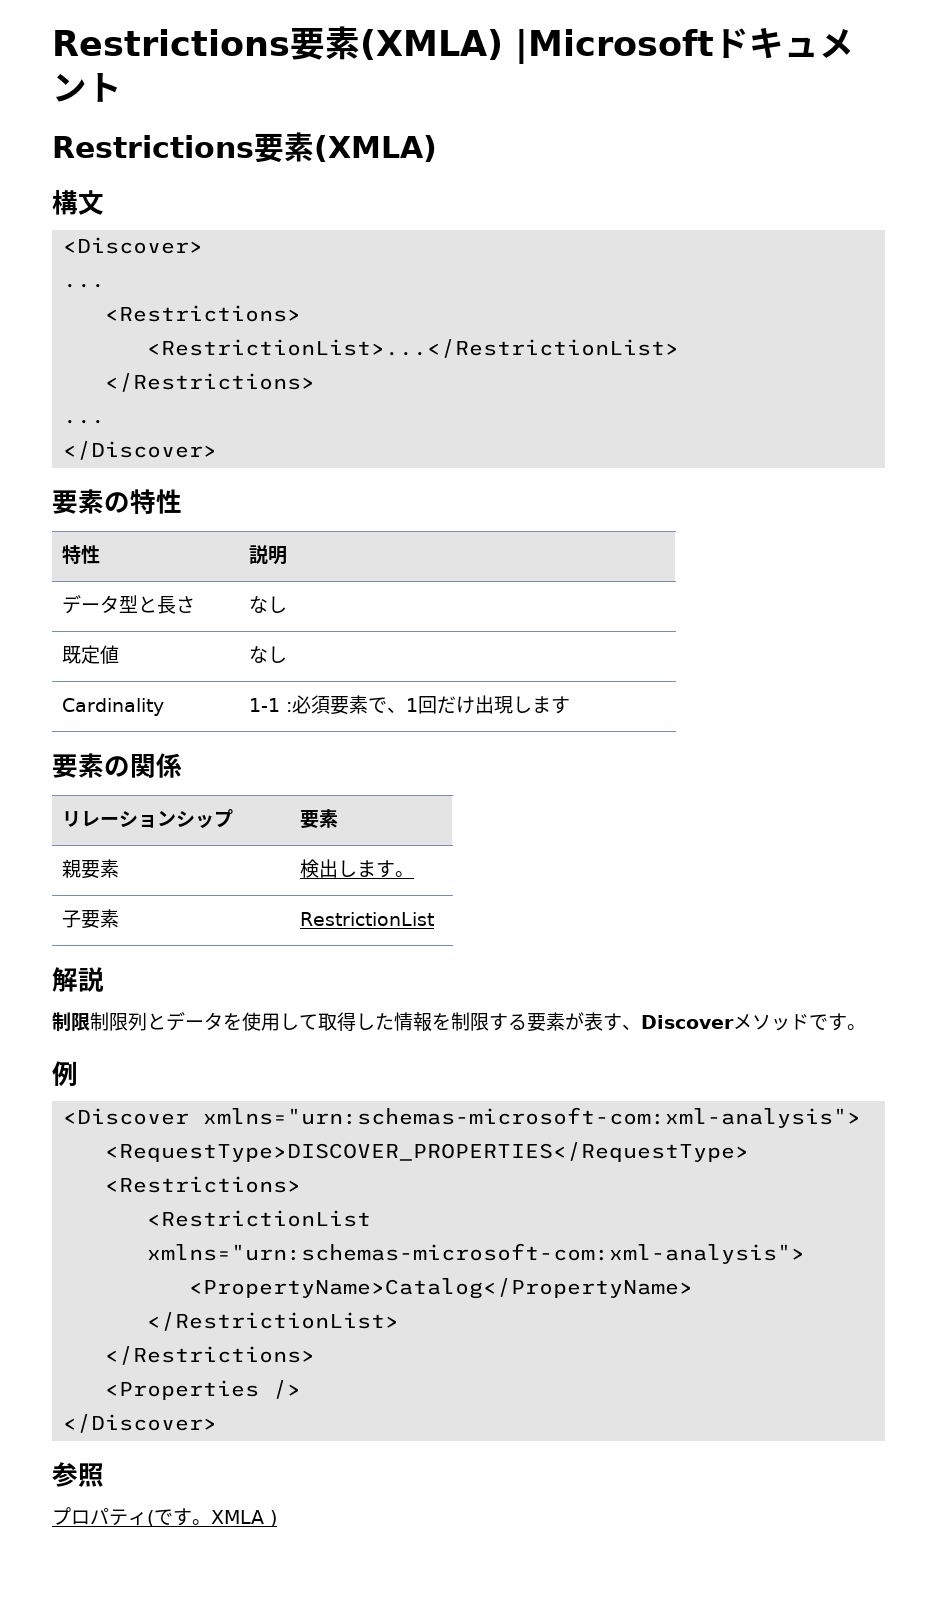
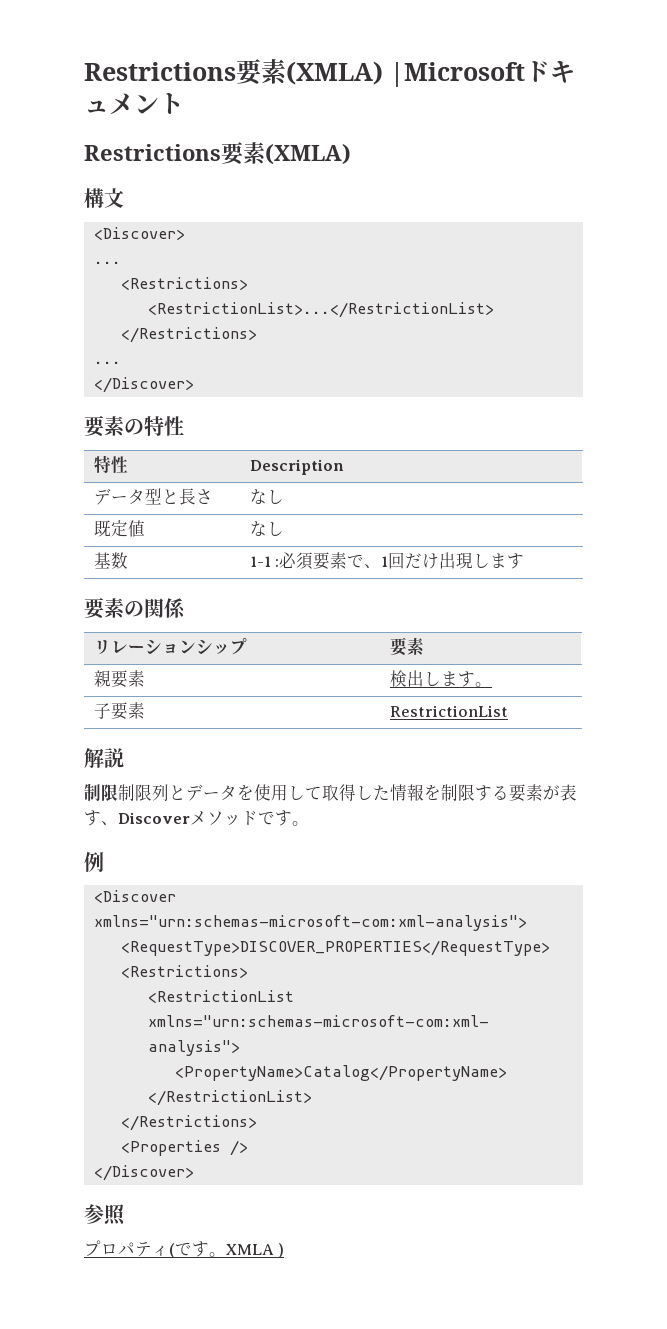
- 特性 | 説明
+ 特性 | Description
- Cardinality | 1-1 :必須要素で、1回だけ出現します
+ 基数 | 1-1 :必須要素で、1回だけ出現します

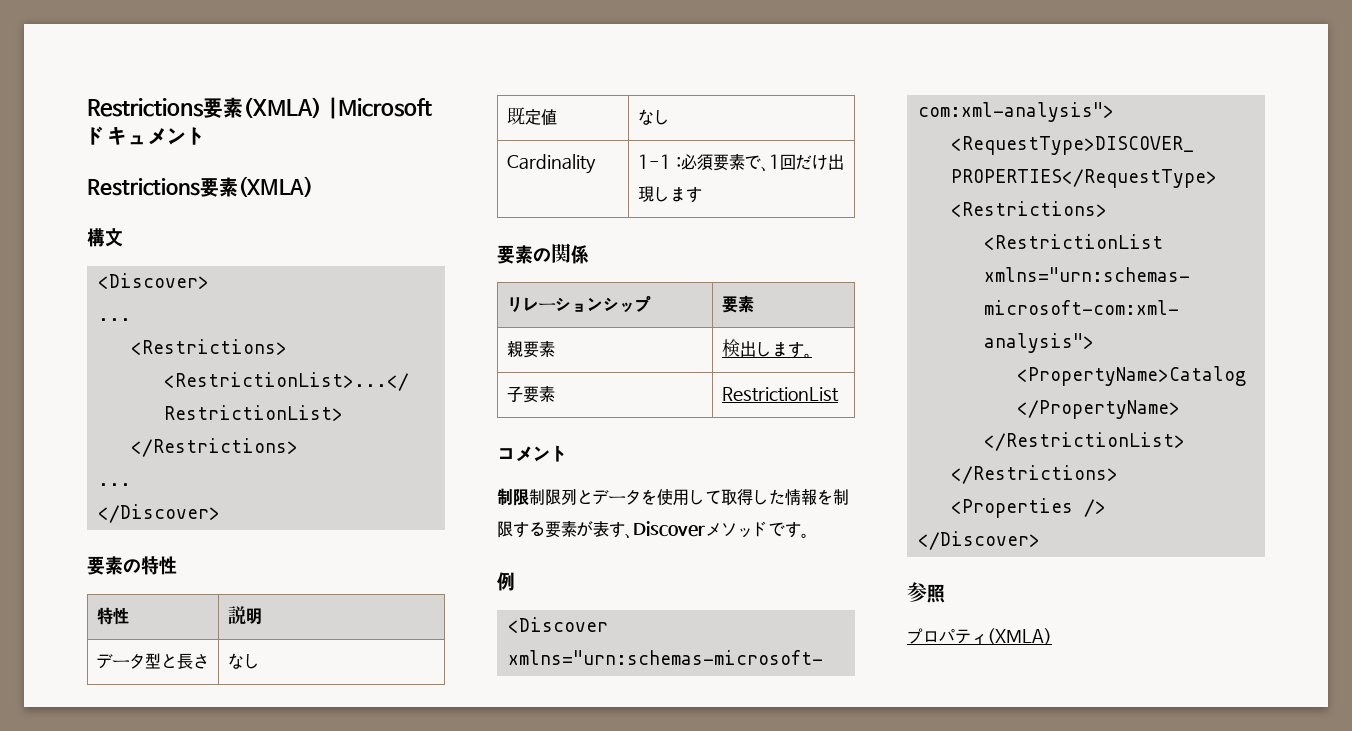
- 特性 | Description
+ 特性 | 説明
- 基数 | 1-1 :必須要素で、1回だけ出現します
+ Cardinality | 1-1 :必須要素で、1回だけ出現します
- 解説
+ コメント
- プロパティ(です。XMLA )
+ プロパティ(XMLA)

